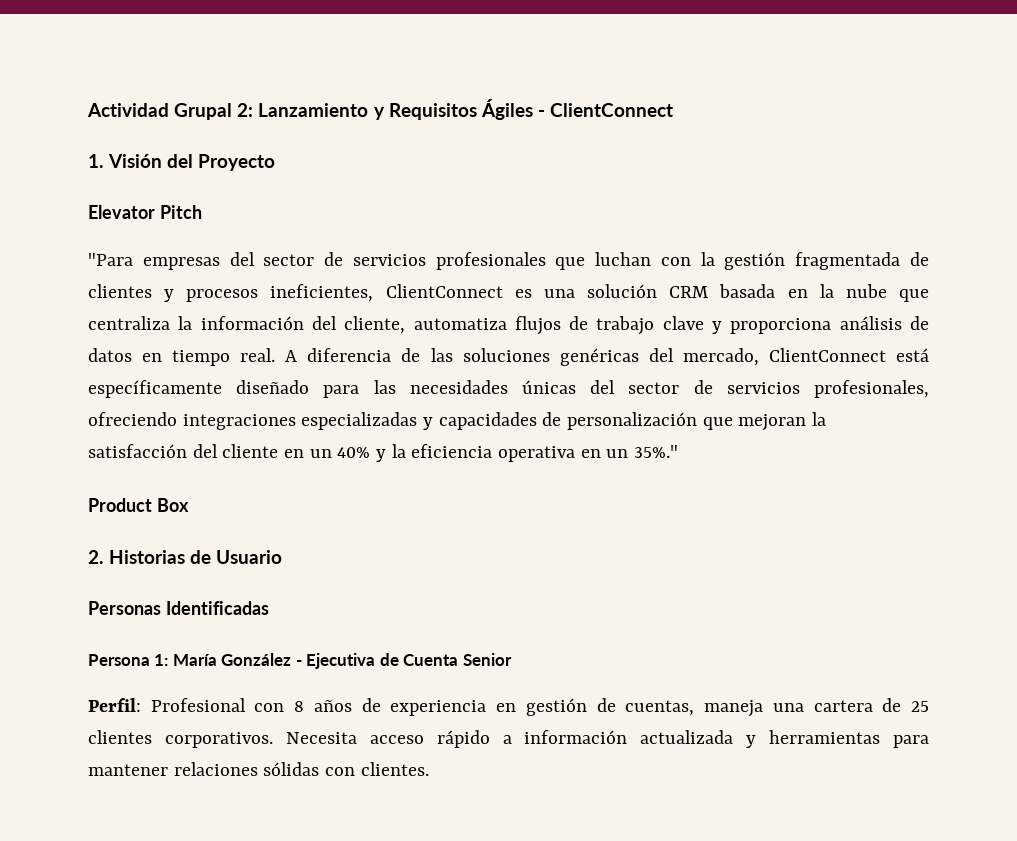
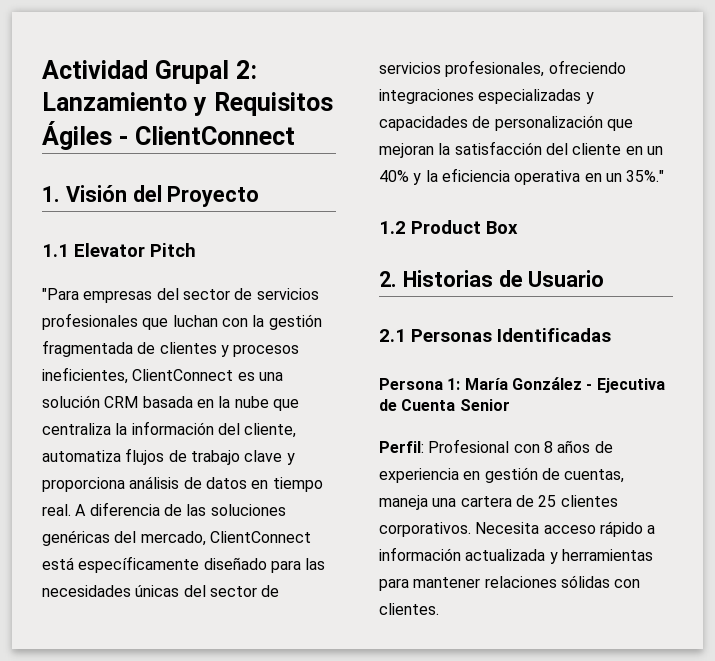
- Elevator Pitch
+ 1.1 Elevator Pitch
- Product Box
+ 1.2 Product Box
- Personas Identificadas
+ 2.1 Personas Identificadas

